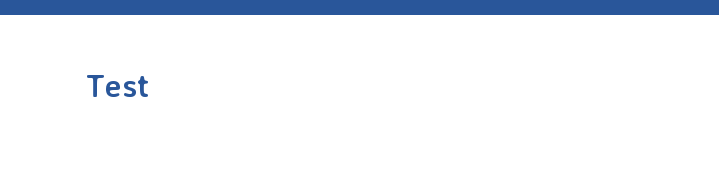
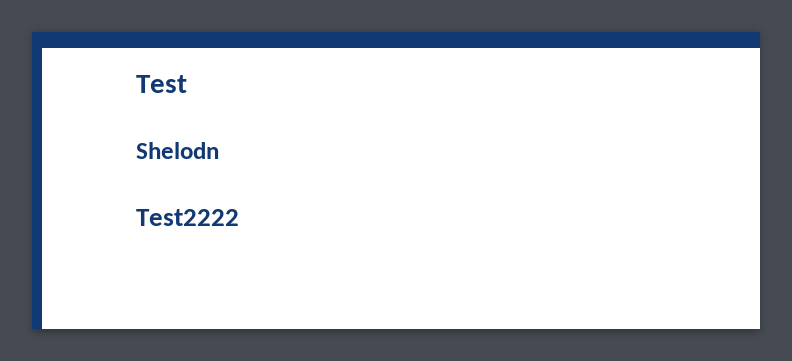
+ Shelodn
+ Test2222

